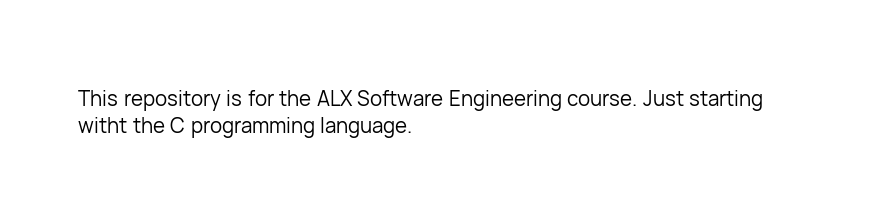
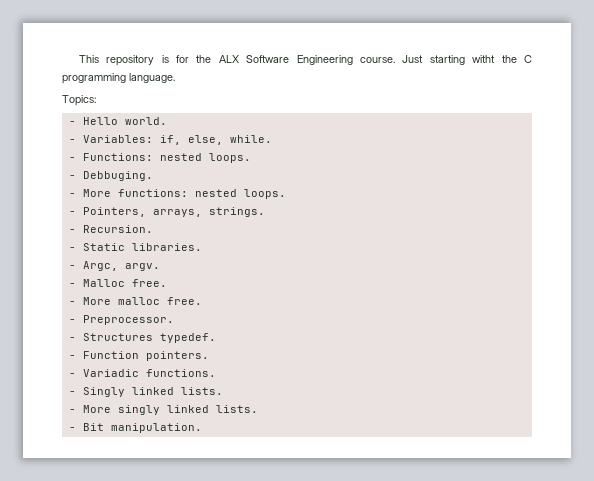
+ Topics:
+ - Hello world.
+ - Variables: if, else, while.
+ - Functions: nested loops.
+ - Debbuging.
+ - More functions: nested loops.
+ - Pointers, arrays, strings.
+ - Recursion.
+ - Static libraries.
+ - Argc, argv.
+ - Malloc free.
+ - More malloc free.
+ - Preprocessor.
+ - Structures typedef.
+ - Function pointers.
+ - Variadic functions.
+ - Singly linked lists.
+ - More singly linked lists.
+ - Bit manipulation.

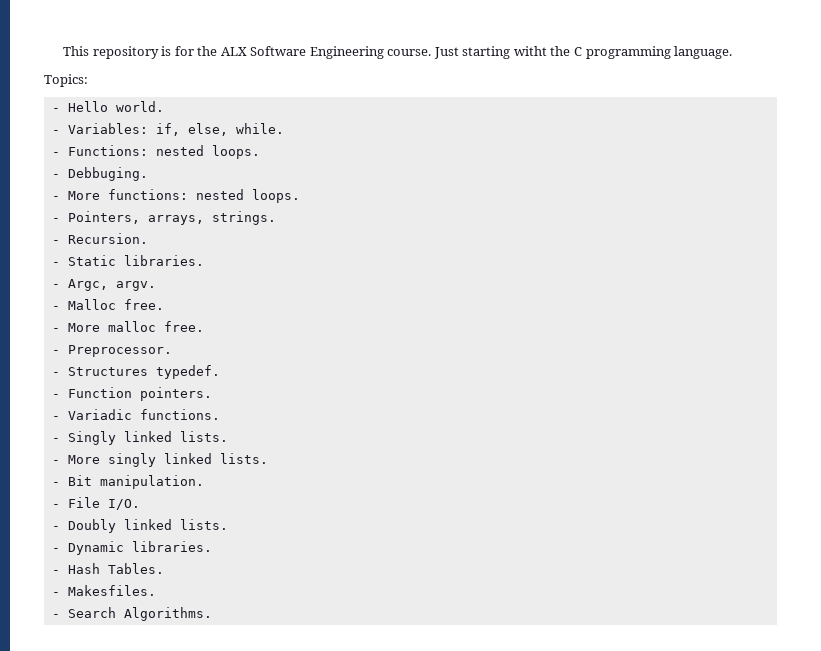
+ - File I/O.
+ - Doubly linked lists.
+ - Dynamic libraries.
+ - Hash Tables.
+ - Makesfiles.
+ - Search Algorithms.

